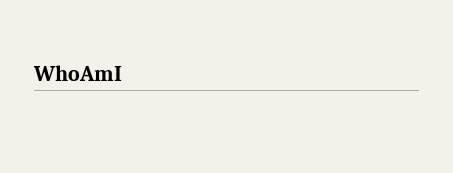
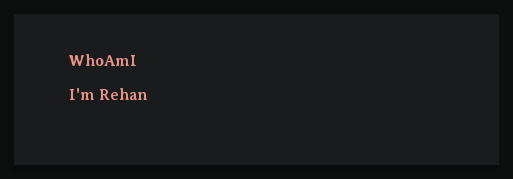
+ I'm Rehan

